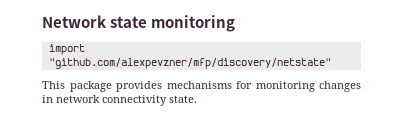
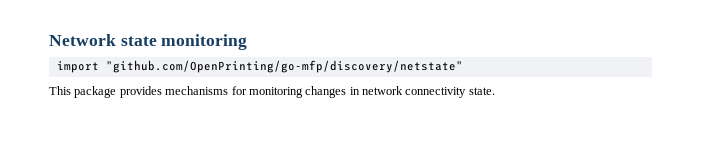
- import "github.com/alexpevzner/mfp/discovery/netstate"
+ import "github.com/OpenPrinting/go-mfp/discovery/netstate"

